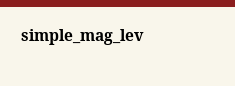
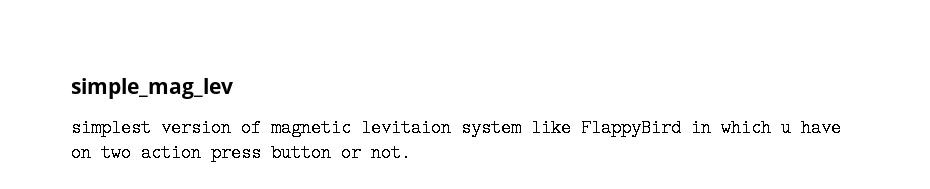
+ simplest version of magnetic levitaion system like FlappyBird in which u have on two action press button or not.

